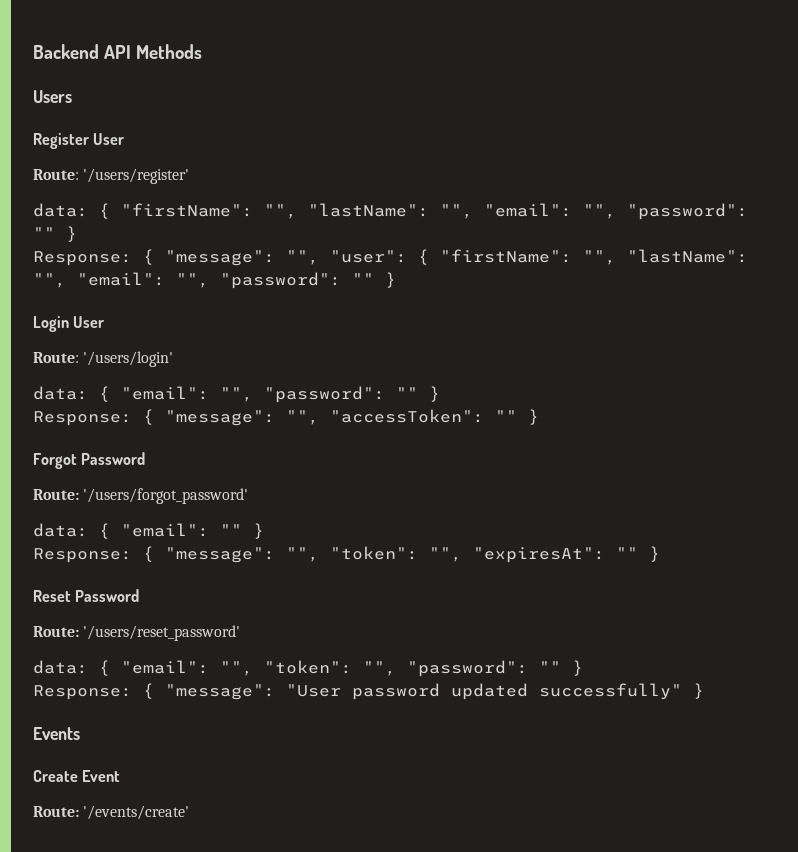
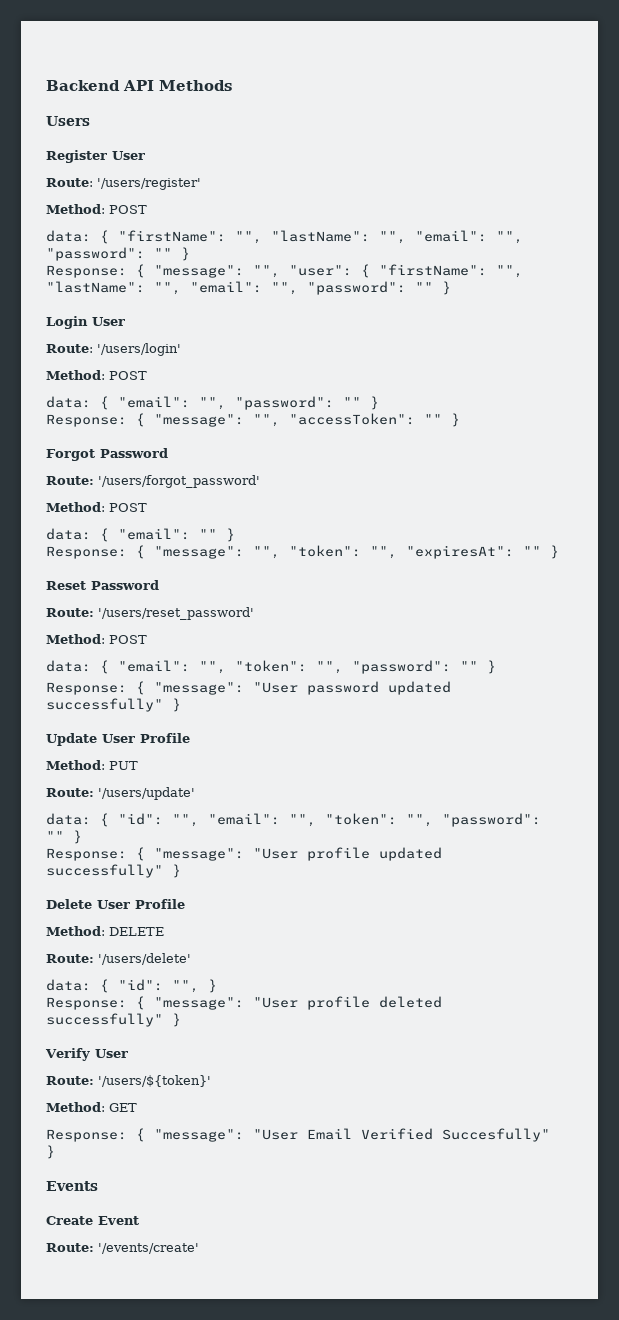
  Route: '/users/register'
+ Method: POST
  Route: '/users/login'
+ Method: POST
  Route: '/users/forgot_password'
+ Method: POST
  Route: '/users/reset_password'
+ Method: POST
+ Update User Profile
+ Method: PUT
+ Route: '/users/update'
+ data: { "id": "", "email": "", "token": "", "password": "" }
+ Response: { "message": "User profile updated successfully" }
+ Delete User Profile
+ Method: DELETE
+ Route: '/users/delete'
+ data: { "id": "", }
+ Response: { "message": "User profile deleted successfully" }
+ Verify User
+ Route: '/users/${token}'
+ Method: GET
+ Response: { "message": "User Email Verified Succesfully" }

